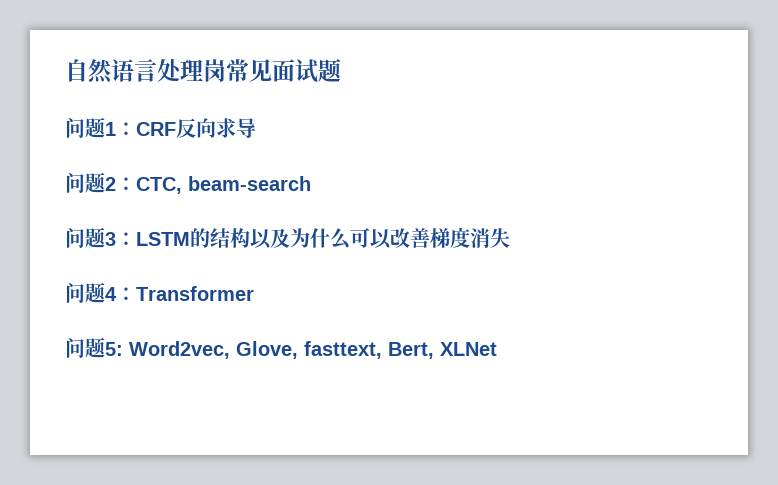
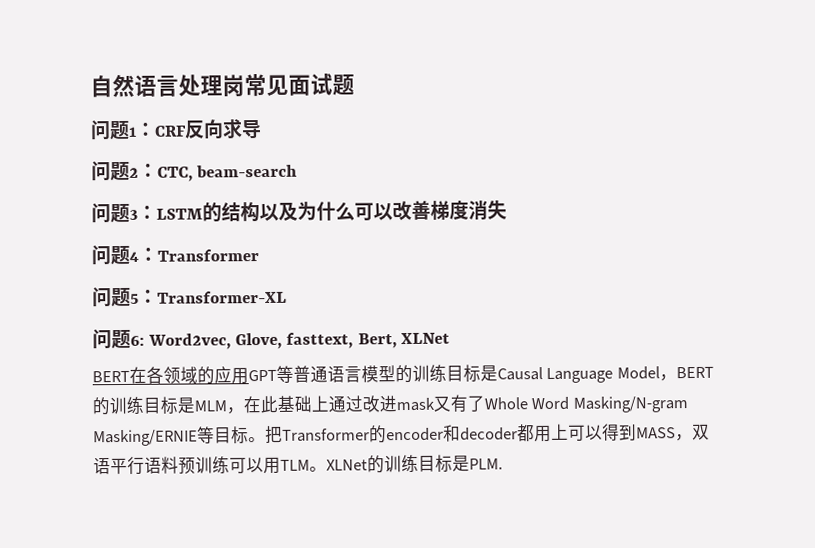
- 问题5: Word2vec, Glove, fasttext, Bert, XLNet
+ 问题5：Transformer-XL
+ 问题6: Word2vec, Glove, fasttext, Bert, XLNet
+ BERT在各领域的应用GPT等普通语言模型的训练目标是Causal Language Model，BERT的训练目标是MLM，在此基础上通过改进mask又有了Whole Word Masking/N-gram Masking/ERNIE等目标。把Transformer的encoder和decoder都用上可以得到MASS，双语平行语料预训练可以用TLM。XLNet的训练目标是PLM.

